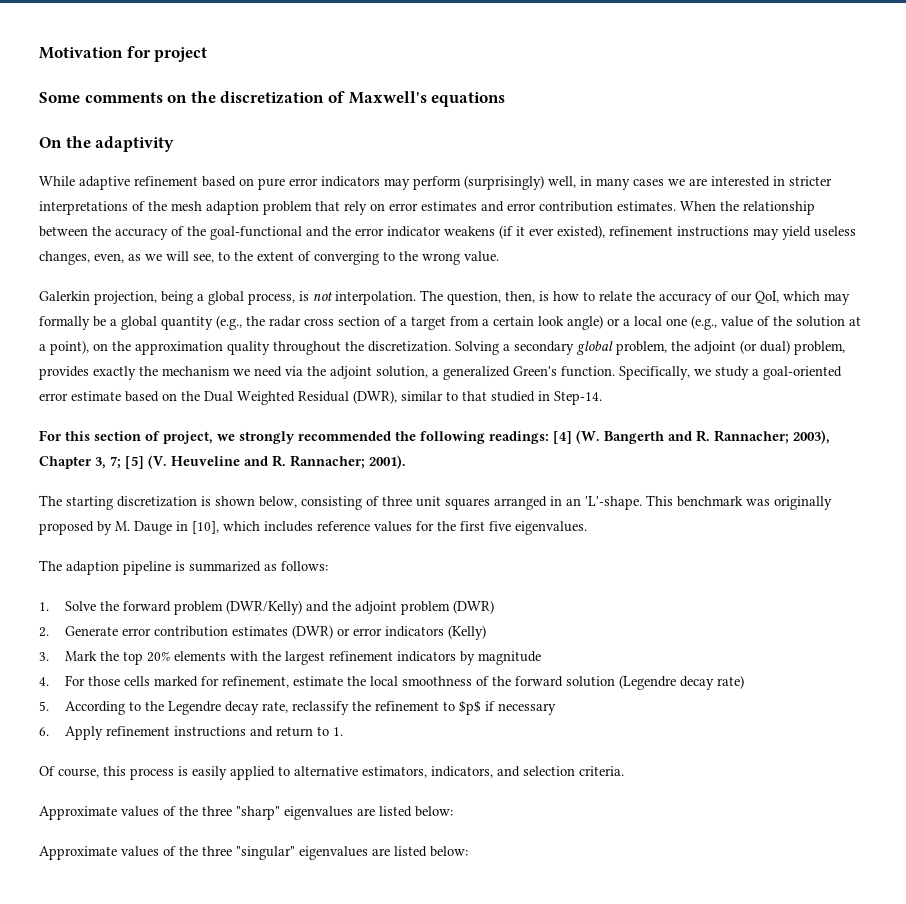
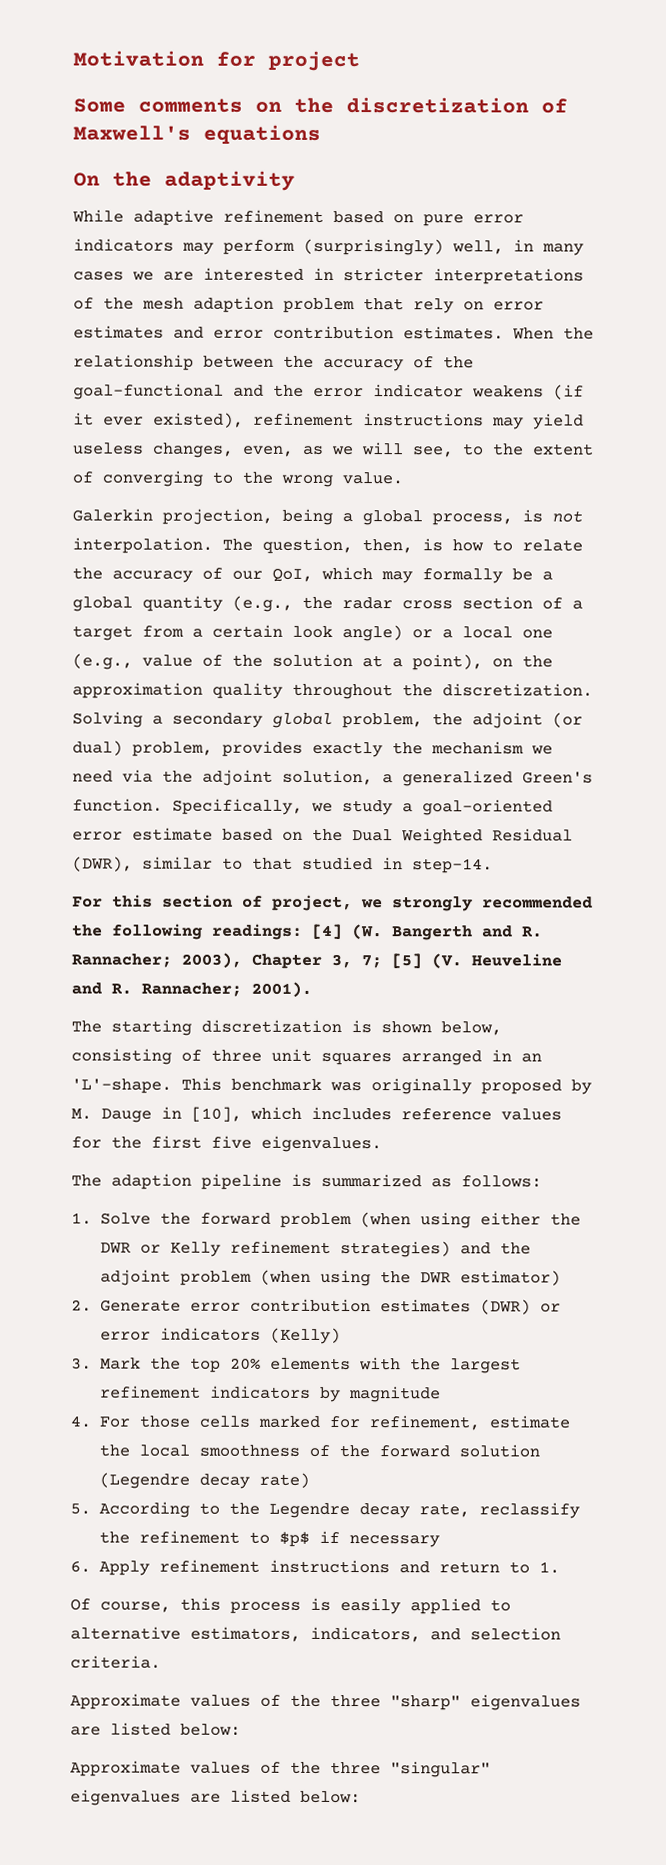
- Specifically, we study a goal-oriented error estimate based on the Dual Weighted Residual (DWR), similar to that studied in Step-14.
+ Specifically, we study a goal-oriented error estimate based on the Dual Weighted Residual (DWR), similar to that studied in step-14.
- 1. Solve the forward problem (DWR/Kelly) and the adjoint problem (DWR)
+ 1. Solve the forward problem (when using either the DWR or Kelly refinement strategies) and the adjoint problem (when using the DWR estimator)

